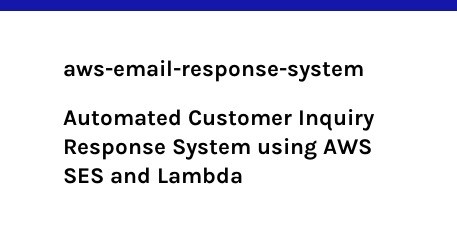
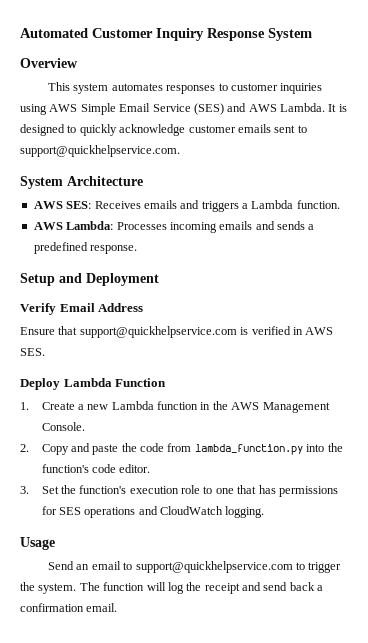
- aws-email-response-system
- Automated Customer Inquiry Response System using AWS SES and Lambda
+ Automated Customer Inquiry Response System
+ Overview
+ This system automates responses to customer inquiries using AWS Simple Email Service (SES) and AWS Lambda. It is designed to quickly acknowledge customer emails sent to support@quickhelpservice.com.
+ System Architecture
+ AWS SES: Receives emails and triggers a Lambda function.
+ AWS Lambda: Processes incoming emails and sends a predefined response.
+ Setup and Deployment
+ Verify Email Address
+ Ensure that support@quickhelpservice.com is verified in AWS SES.
+ Deploy Lambda Function
+ 1. Create a new Lambda function in the AWS Management Console.
+ 2. Copy and paste the code from lambda_function.py into the function's code editor.
+ 3. Set the function's execution role to one that has permissions for SES operations and CloudWatch logging.
+ Usage
+ Send an email to support@quickhelpservice.com to trigger the system. The function will log the receipt and send back a confirmation email.

